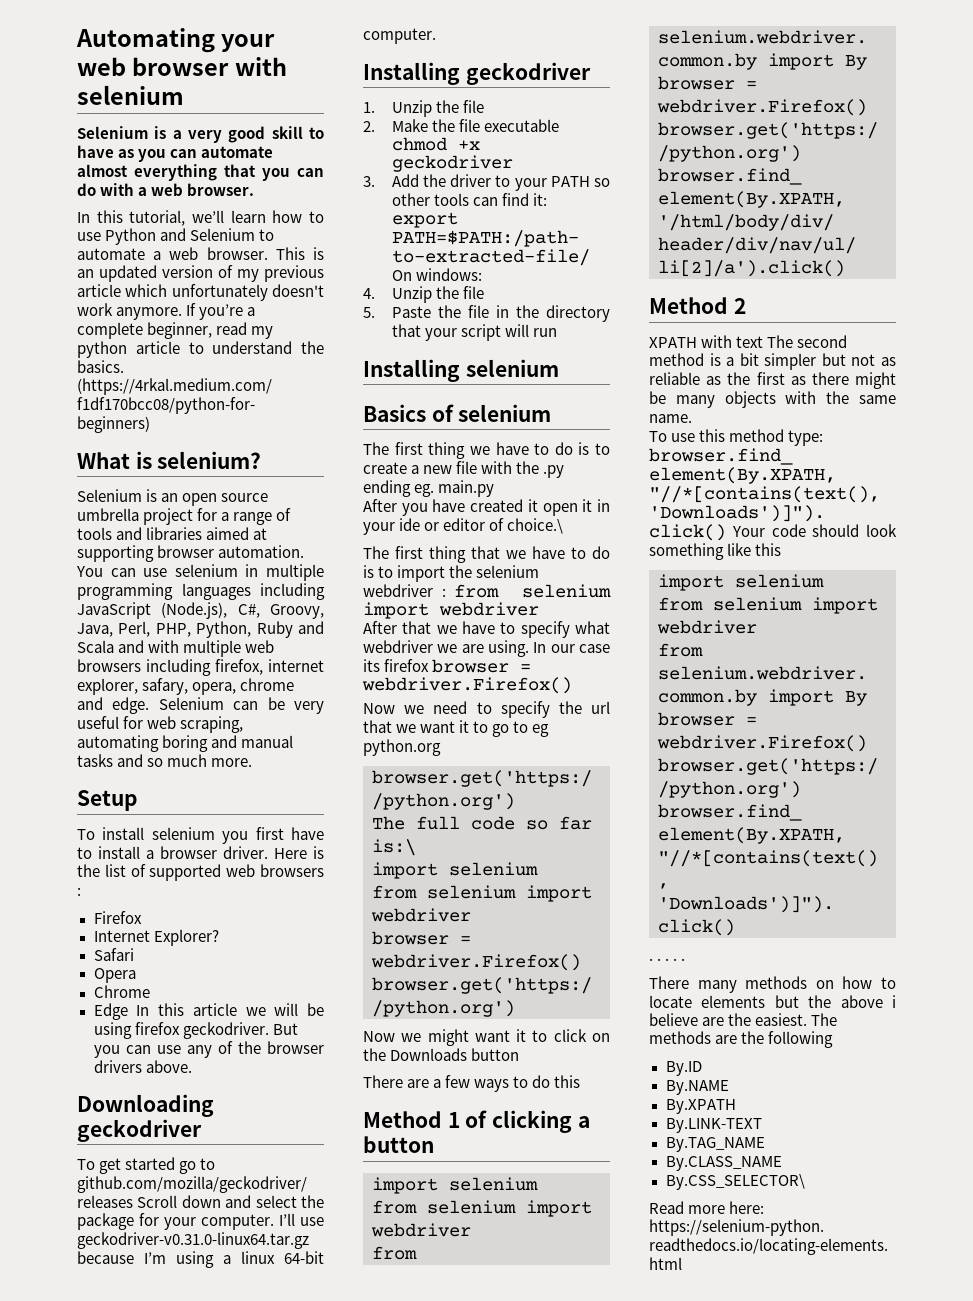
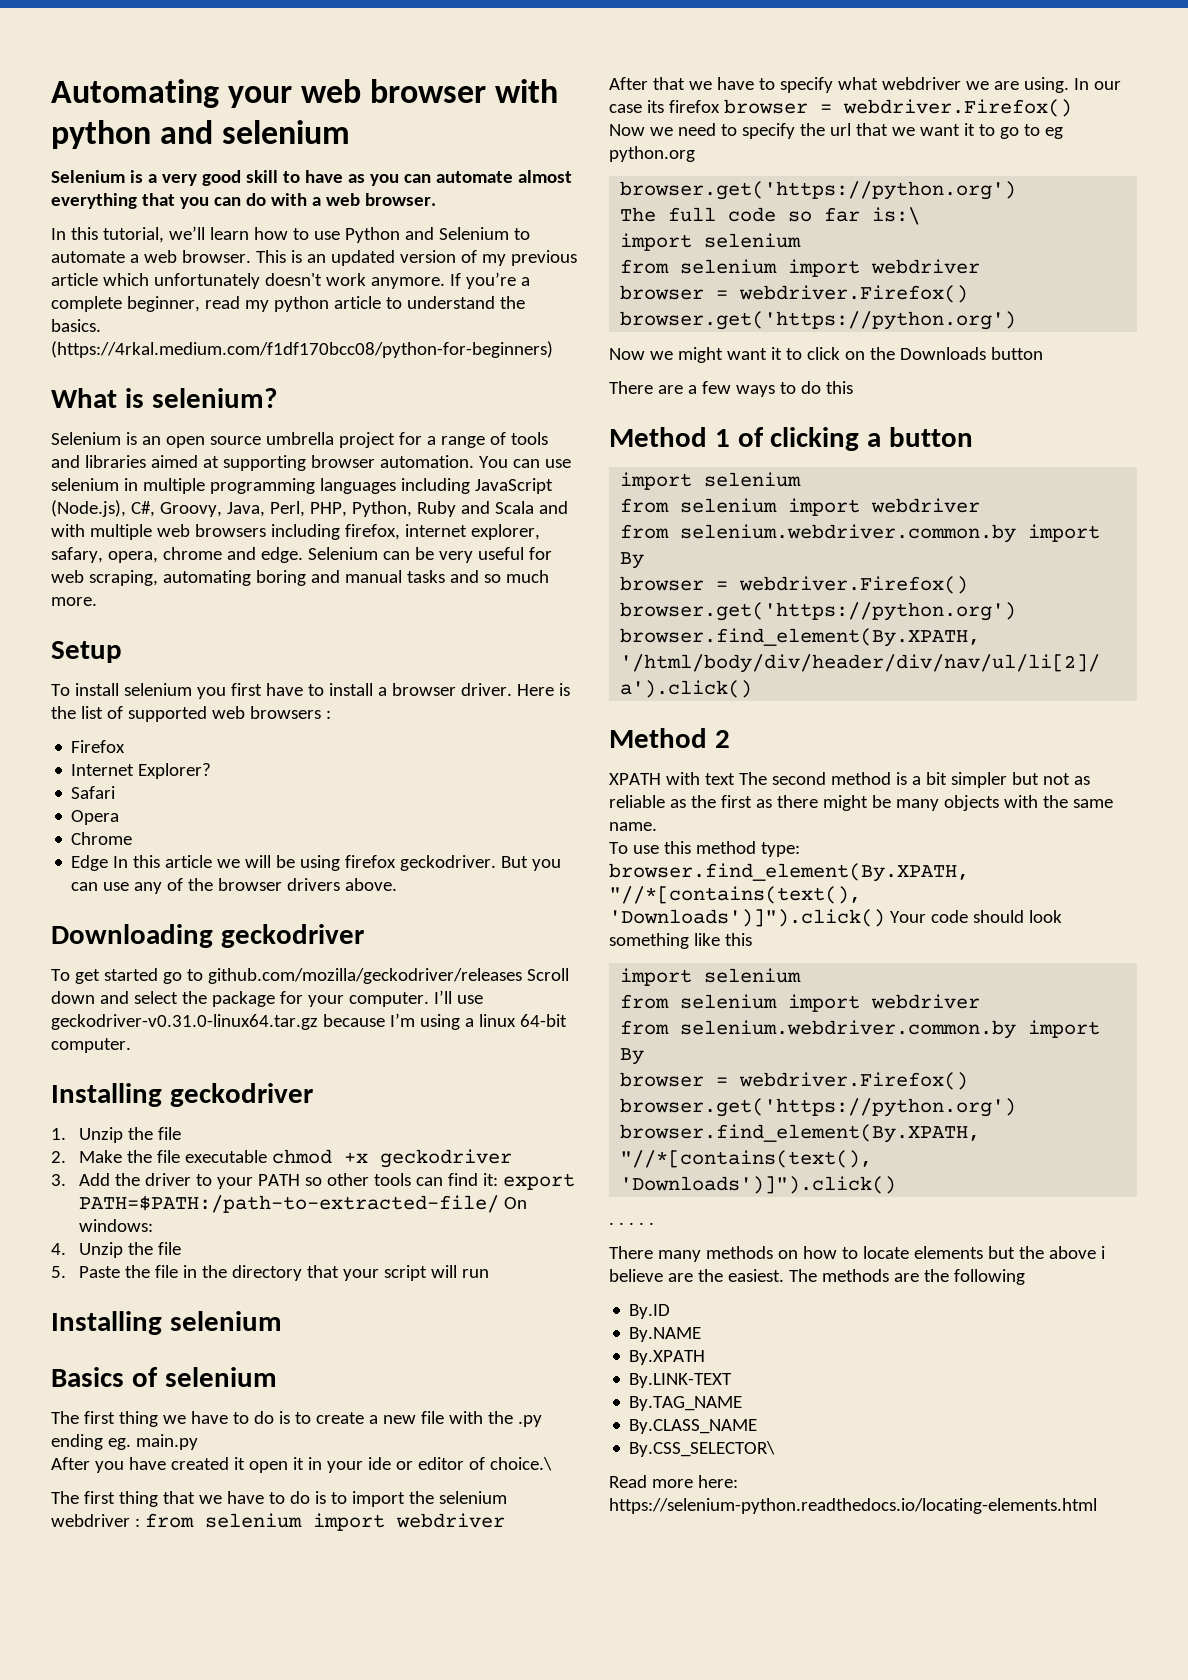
- Automating your web browser with selenium
+ Automating your web browser with python and selenium

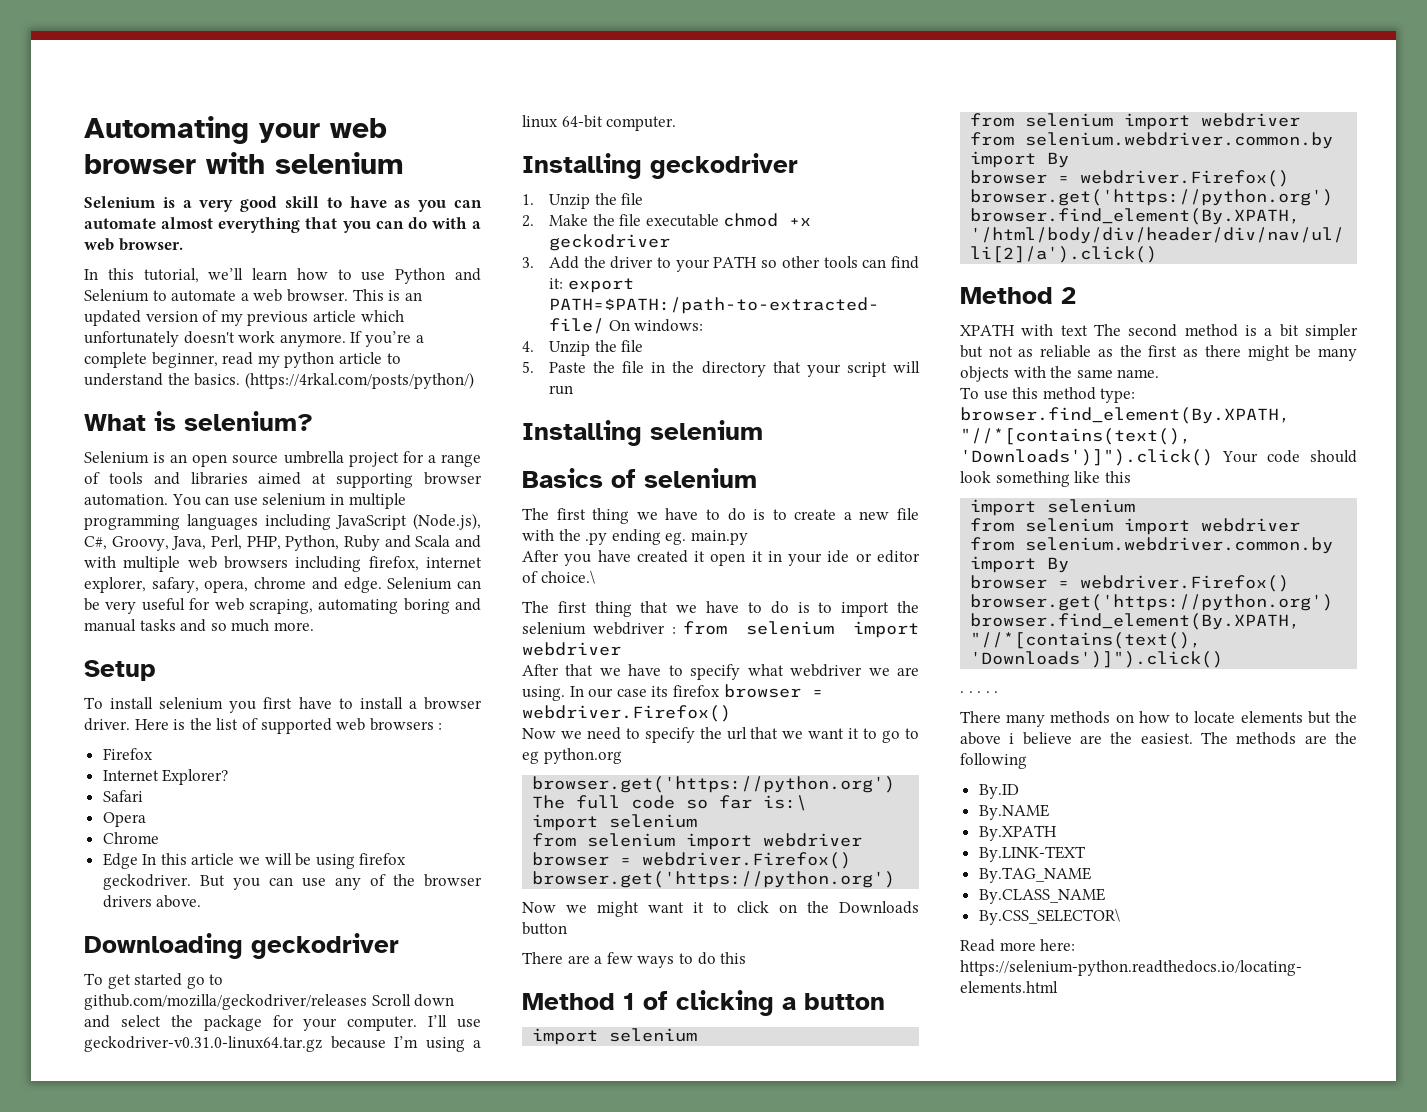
- Automating your web browser with python and selenium
+ Automating your web browser with selenium
- (https://4rkal.medium.com/f1df170bcc08/python-for-beginners)
+ (https://4rkal.com/posts/python/)

